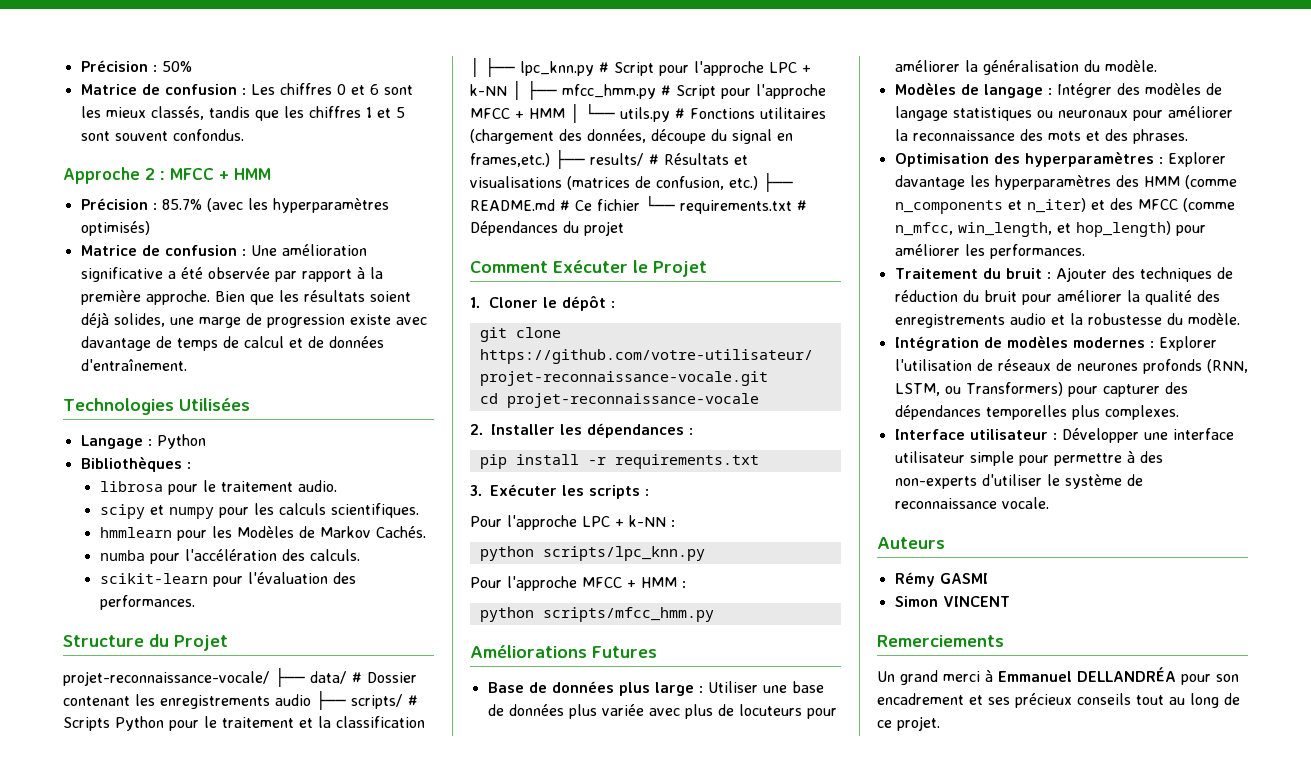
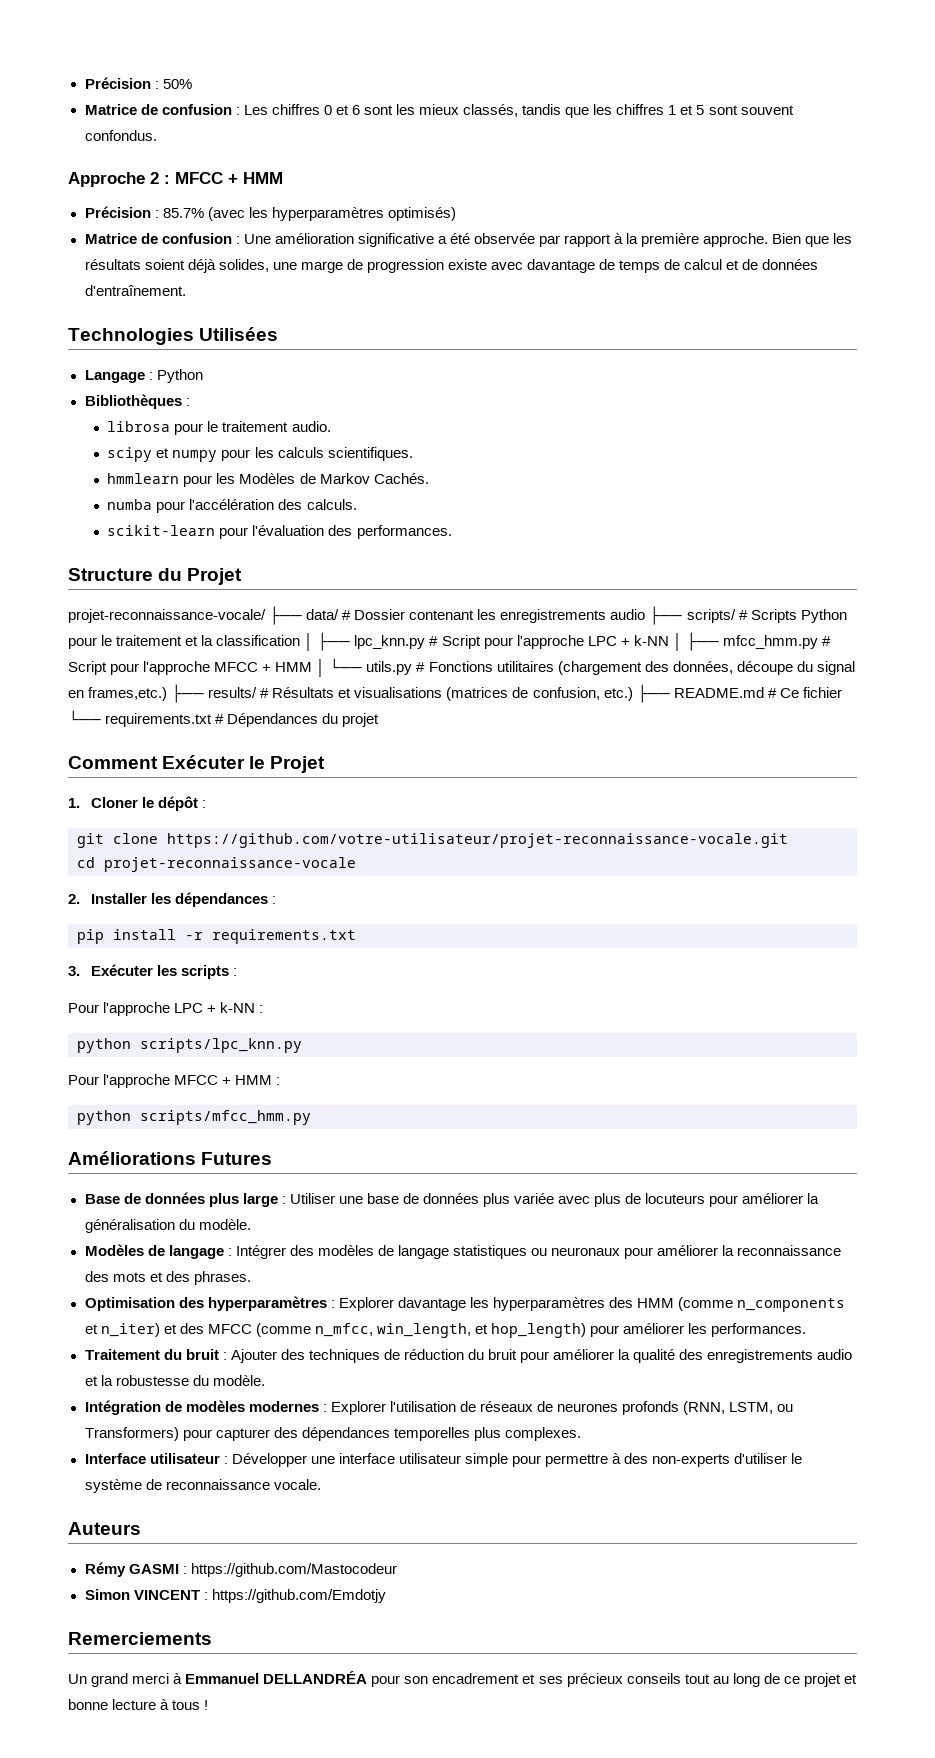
- Rémy GASMI
+ Rémy GASMI : https://github.com/Mastocodeur
- Simon VINCENT
+ Simon VINCENT : https://github.com/Emdotjy
- Un grand merci à Emmanuel DELLANDRÉA pour son encadrement et ses précieux conseils tout au long de ce projet.
+ Un grand merci à Emmanuel DELLANDRÉA pour son encadrement et ses précieux conseils tout au long de ce projet et bonne lecture à tous !

